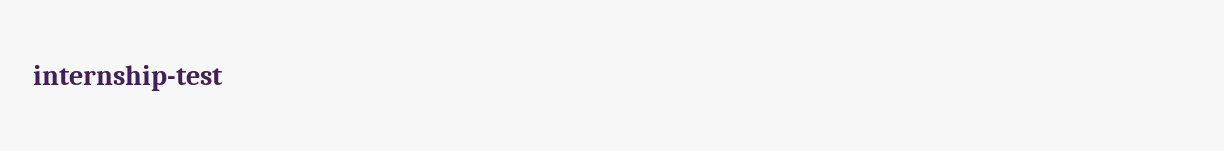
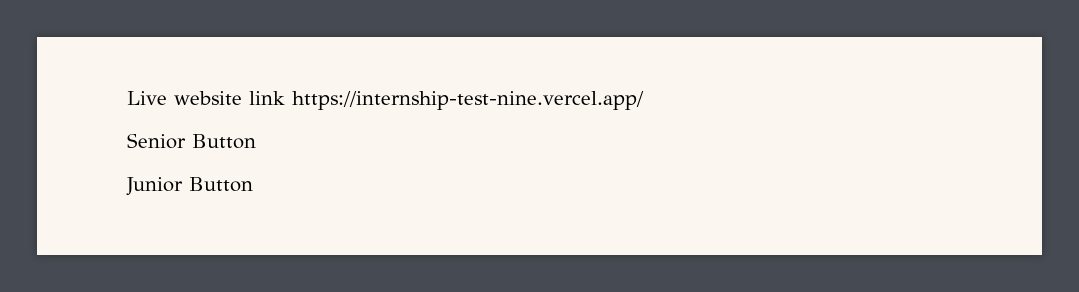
- internship-test
+ Live website link https://internship-test-nine.vercel.app/
+ Senior Button
+ Junior Button

